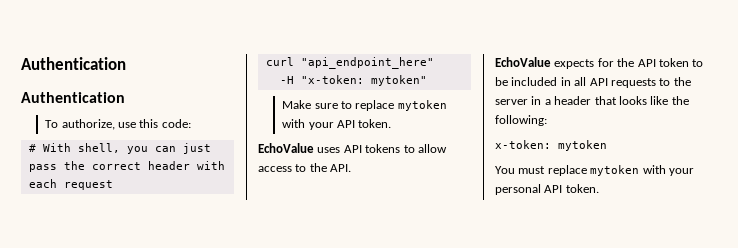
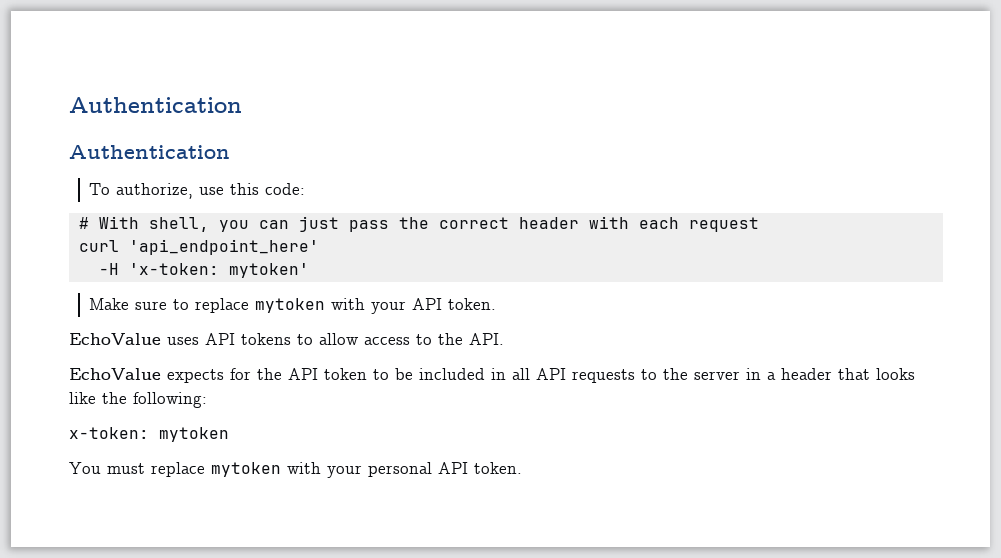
- curl "api_endpoint_here"
+ curl 'api_endpoint_here'
- -H "x-token: mytoken"
+ -H 'x-token: mytoken'

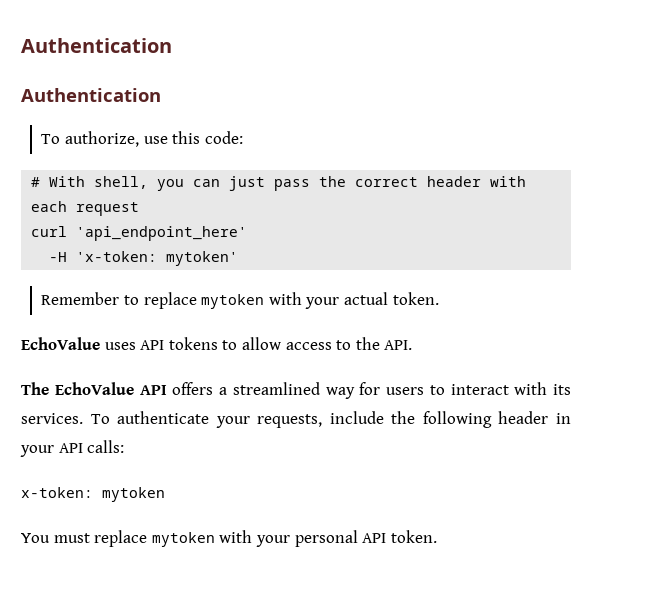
- Make sure to replace mytoken with your API token.
+ Remember to replace mytoken with your actual token.
- EchoValue expects for the API token to be included in all API requests to the server in a header that looks like the following:
+ The EchoValue API offers a streamlined way for users to interact with its services. To authenticate your requests, include the following header in your API calls:

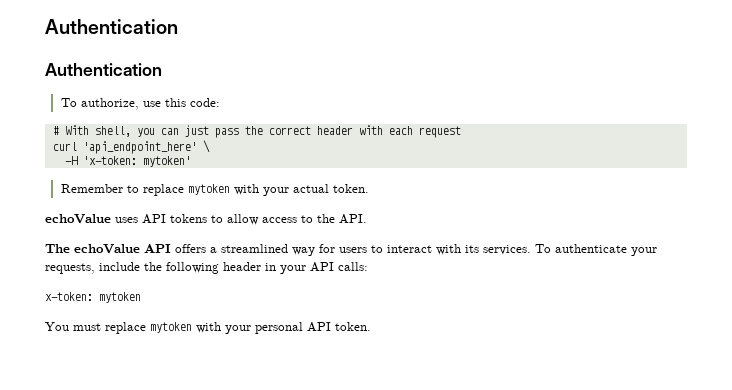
- curl 'api_endpoint_here'
+ curl 'api_endpoint_here' \
- EchoValue uses API tokens to allow access to the API.
+ echoValue uses API tokens to allow access to the API.
- The EchoValue API offers a streamlined way for users to interact with its services.
+ The echoValue API offers a streamlined way for users to interact with its services.

